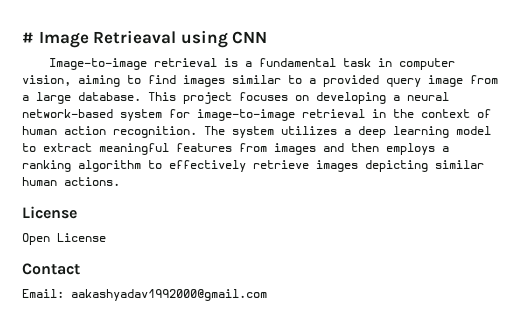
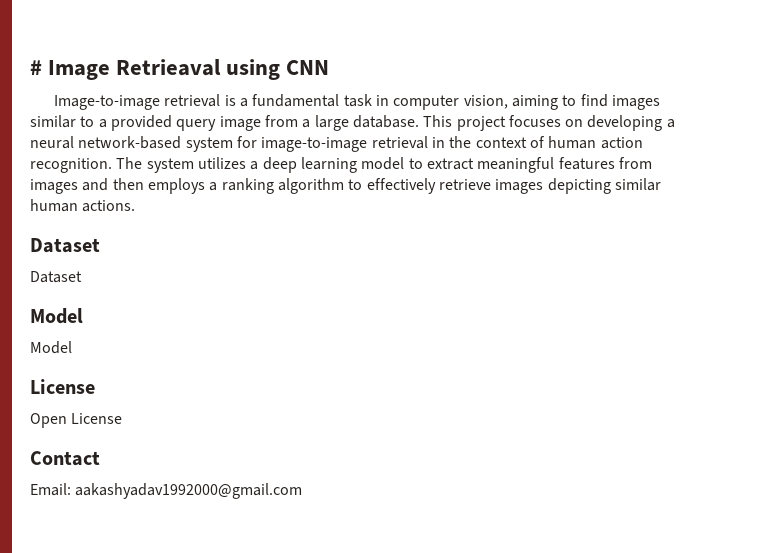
  The system utilizes a deep learning model to extract meaningful features from images and then employs a ranking algorithm to effectively retrieve images depicting similar human actions.
+ Dataset
+ Dataset
+ Model
+ Model

